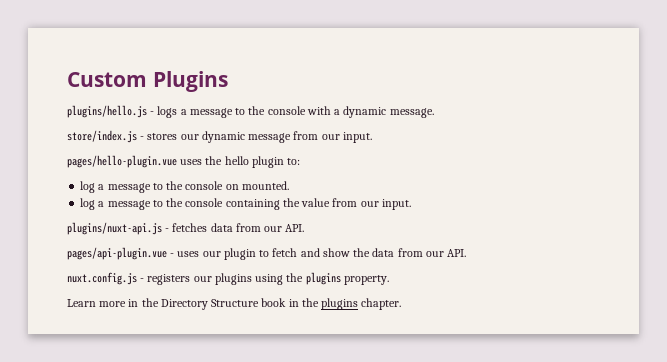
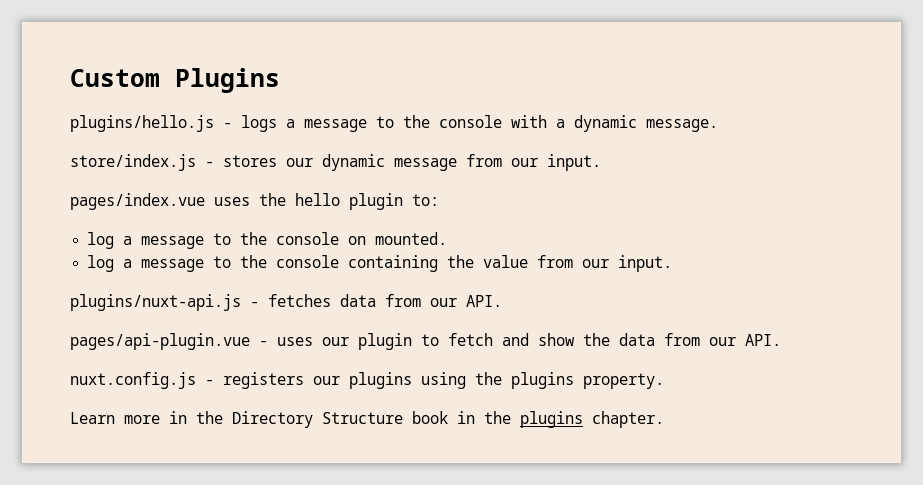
- pages/hello-plugin.vue uses the hello plugin to:
+ pages/index.vue uses the hello plugin to:

